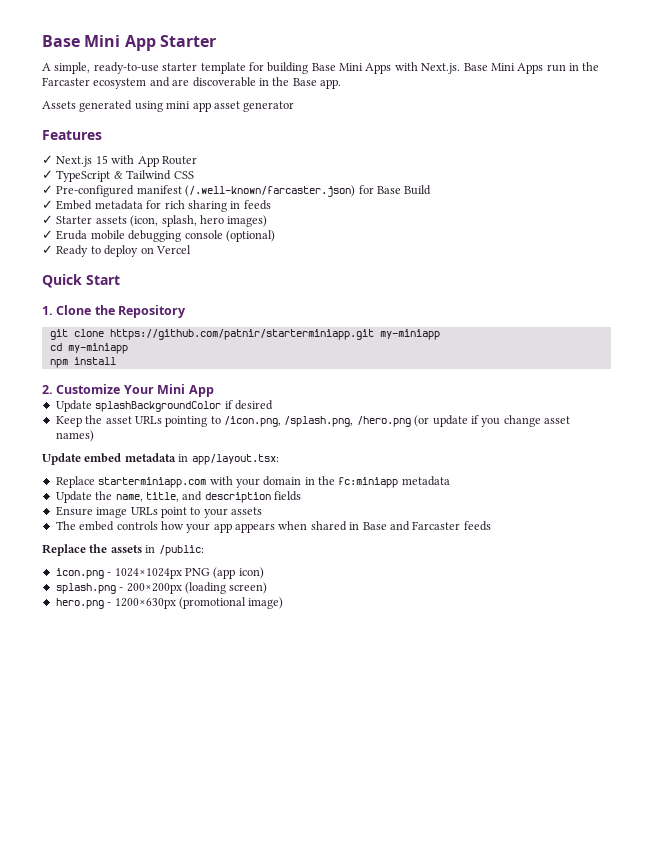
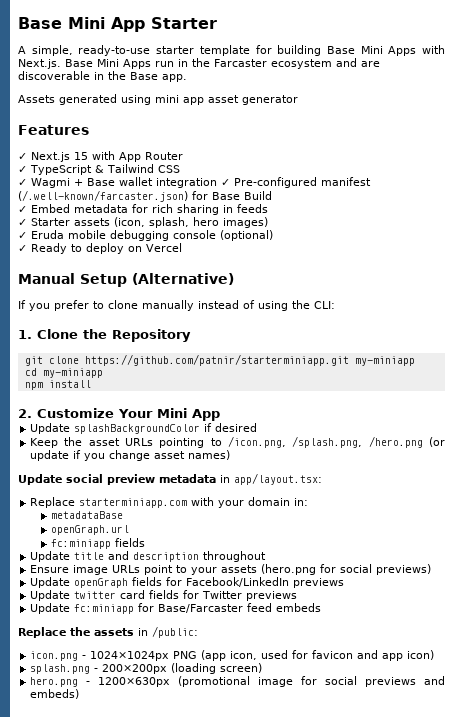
- ✓ Pre-configured manifest (/.well-known/farcaster.json) for Base Build
+ ✓ Wagmi + Base wallet integration ✓ Pre-configured manifest (/.well-known/farcaster.json) for Base Build
- Quick Start
+ Manual Setup (Alternative)
+ If you prefer to clone manually instead of using the CLI:
- Update embed metadata in app/layout.tsx:
+ Update social preview metadata in app/layout.tsx:
- Replace starterminiapp.com with your domain in the fc:miniapp metadata
- Update the name, title, and description fields
+ Replace starterminiapp.com with your domain in:
+ metadataBase
+ openGraph.url
+ fc:miniapp fields
+ Update title and description throughout
- Ensure image URLs point to your assets
- The embed controls how your app appears when shared in Base and Farcaster feeds
+ Ensure image URLs point to your assets (hero.png for social previews)
+ Update openGraph fields for Facebook/LinkedIn previews
+ Update twitter card fields for Twitter previews
+ Update fc:miniapp for Base/Farcaster feed embeds
- icon.png - 1024×1024px PNG (app icon)
+ icon.png - 1024×1024px PNG (app icon, used for favicon and app icon)
- hero.png - 1200×630px (promotional image)
+ hero.png - 1200×630px (promotional image for social previews and embeds)

